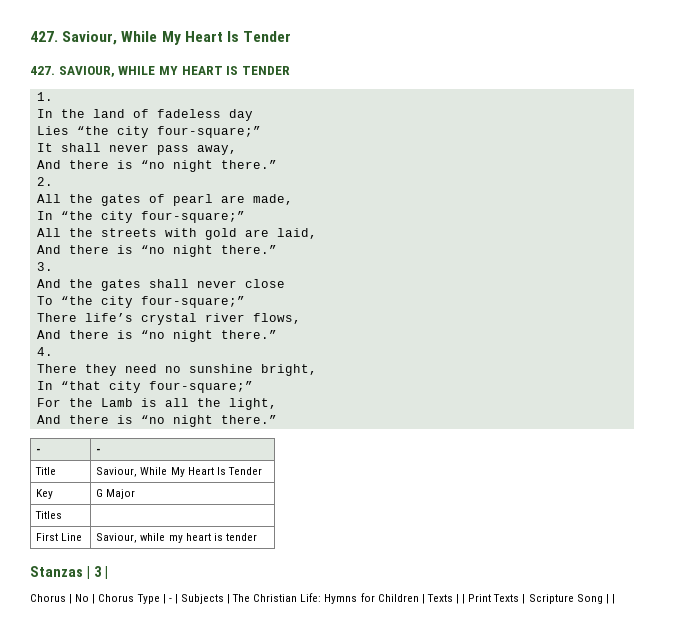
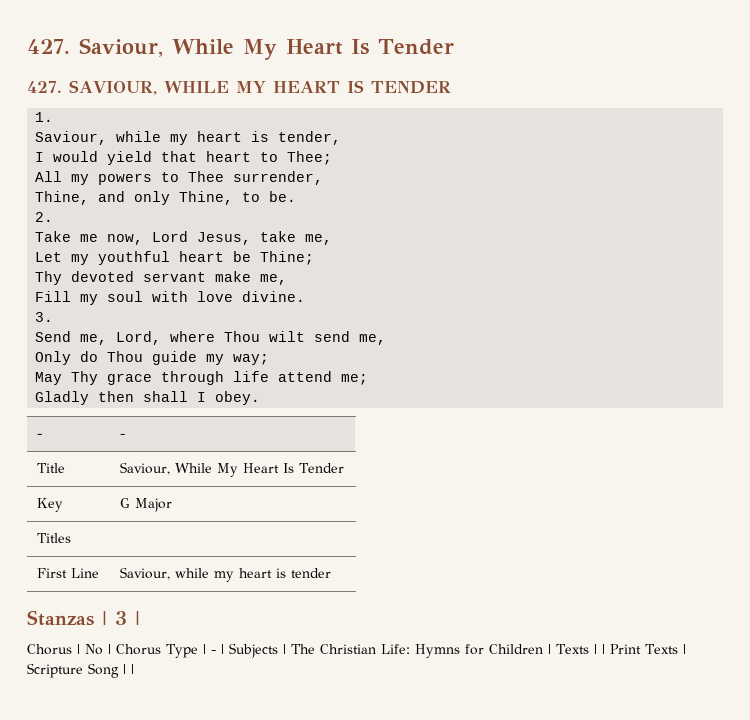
- In the land of fadeless day
- Lies “the city four-square;”
- It shall never pass away,
- And there is “no night there.”
+ Saviour, while my heart is tender,
+ I would yield that heart to Thee;
+ All my powers to Thee surrender,
+ Thine, and only Thine, to be.
  2.
- All the gates of pearl are made,
- In “the city four-square;”
- All the streets with gold are laid,
- And there is “no night there.”
+ Take me now, Lord Jesus, take me,
+ Let my youthful heart be Thine;
+ Thy devoted servant make me,
+ Fill my soul with love divine.
  3.
- And the gates shall never close
- To “the city four-square;”
- There life’s crystal river flows,
- And there is “no night there.”
- 4.
- There they need no sunshine bright,
- In “that city four-square;”
- For the Lamb is all the light,
- And there is “no night there.”
+ Send me, Lord, where Thou wilt send me,
+ Only do Thou guide my way;
+ May Thy grace through life attend me;
+ Gladly then shall I obey.

